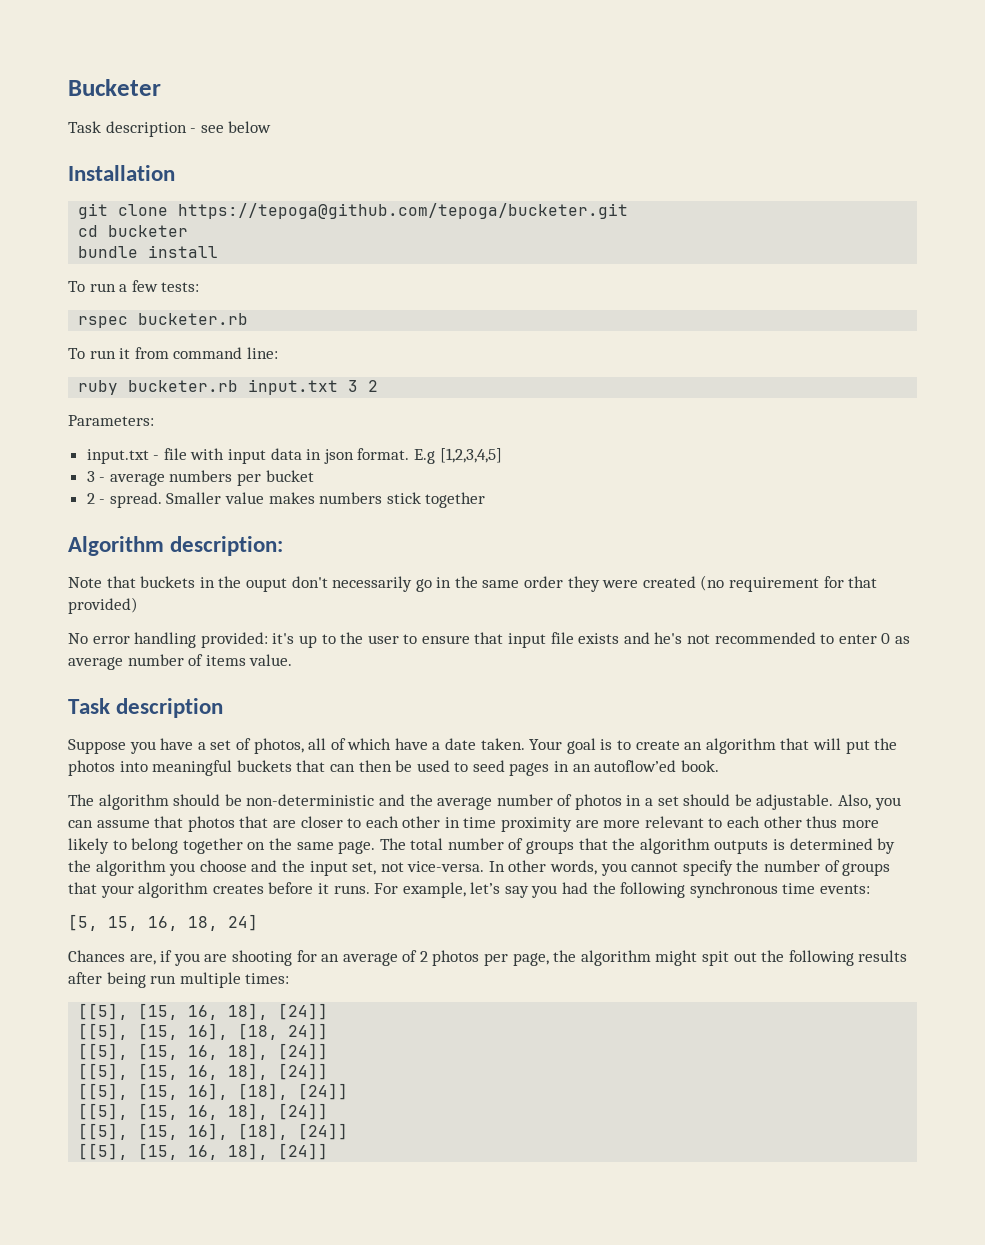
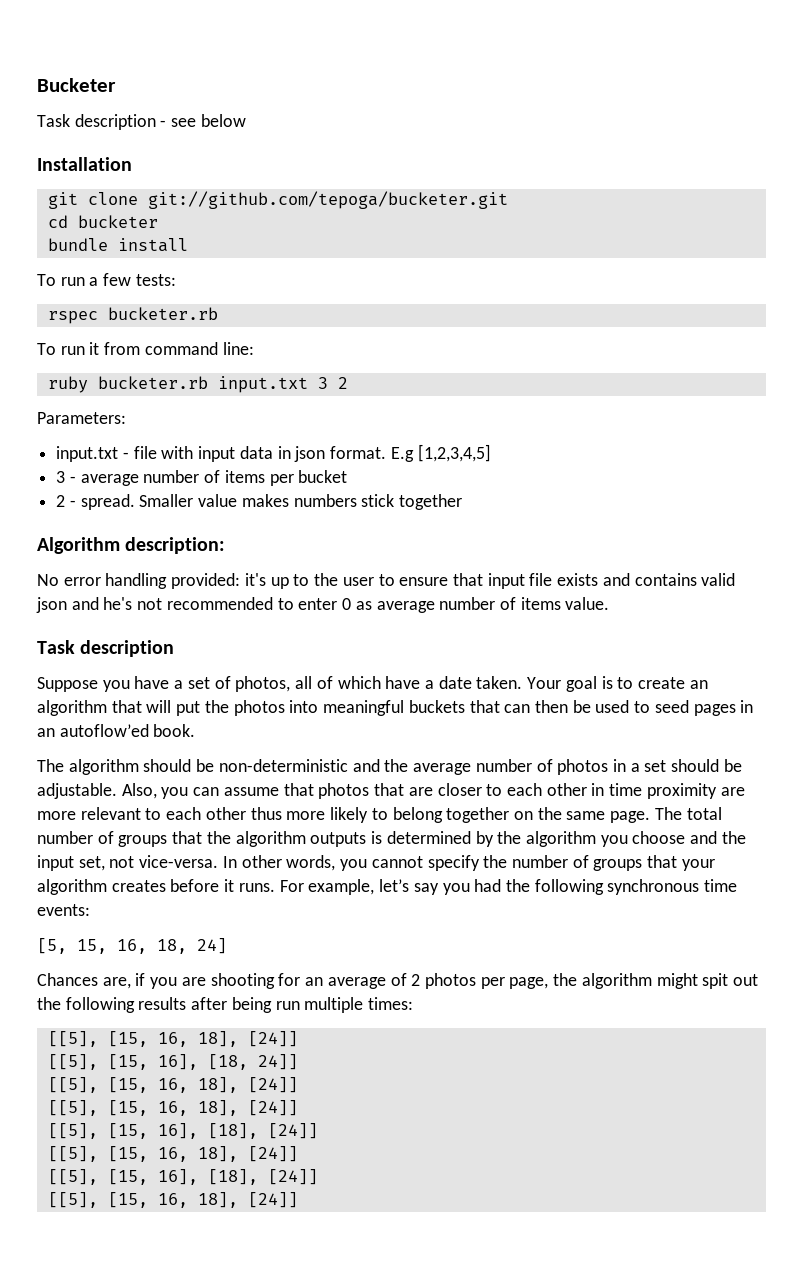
- git clone https://tepoga@github.com/tepoga/bucketer.git
+ git clone git://github.com/tepoga/bucketer.git
- 3 - average numbers per bucket
+ 3 - average number of items per bucket
- Note that buckets in the ouput don't necessarily go in the same order they were created (no requirement for that provided)
- No error handling provided: it's up to the user to ensure that input file exists and he's not recommended to enter 0 as average number of items value.
+ No error handling provided: it's up to the user to ensure that input file exists and contains valid json and he's not recommended to enter 0 as average number of items value.

